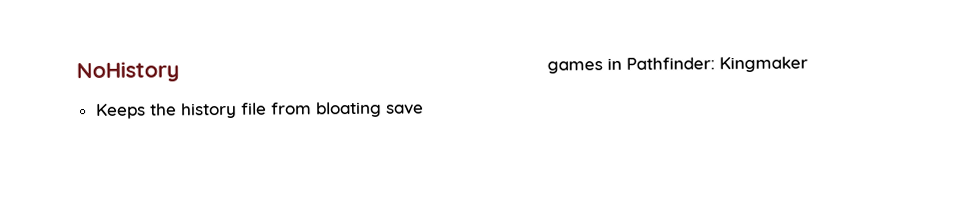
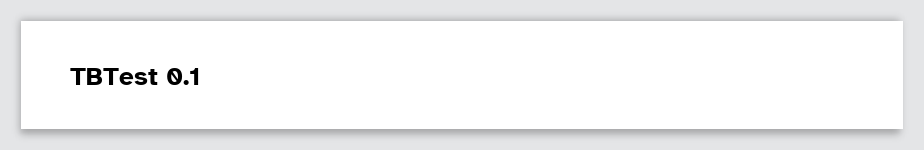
- NoHistory
- Keeps the history file from bloating save games in Pathfinder: Kingmaker
+ TBTest 0.1

